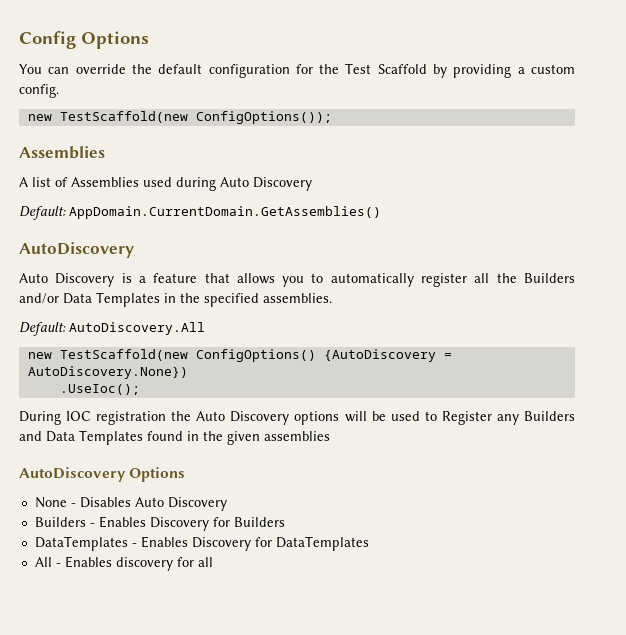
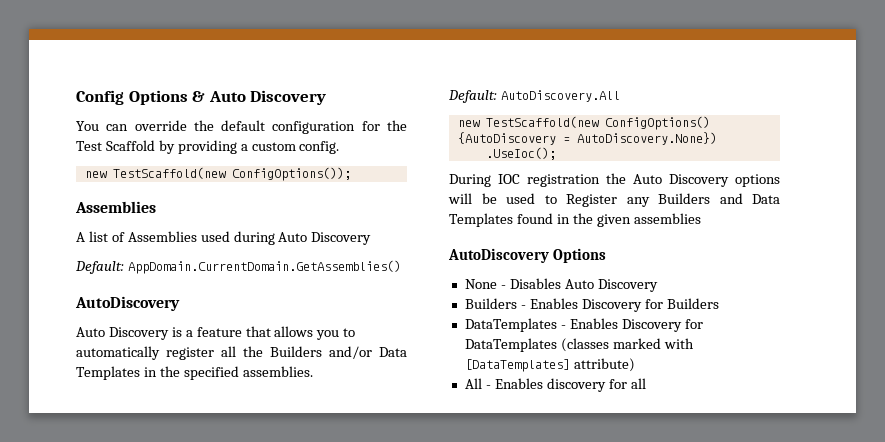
- Config Options
+ Config Options & Auto Discovery
- DataTemplates - Enables Discovery for DataTemplates
+ DataTemplates - Enables Discovery for DataTemplates (classes marked with [DataTemplates] attribute)

